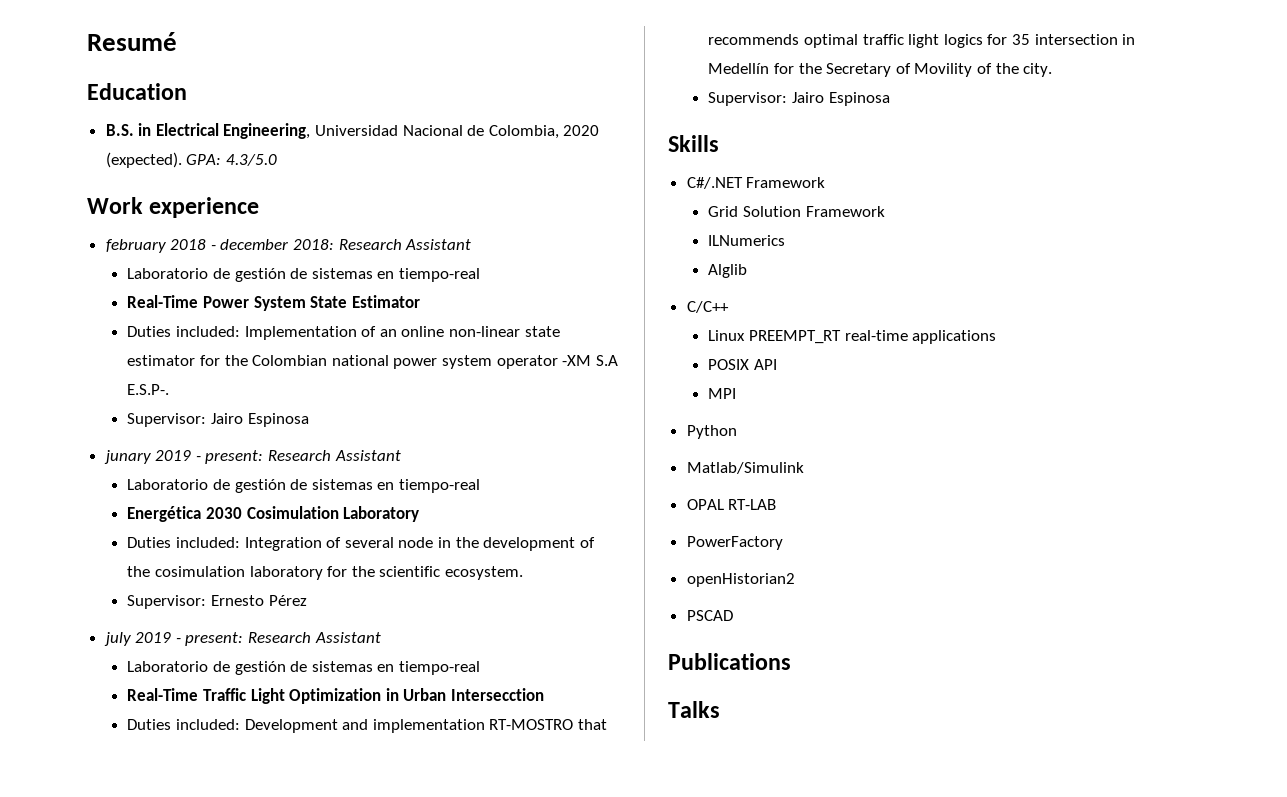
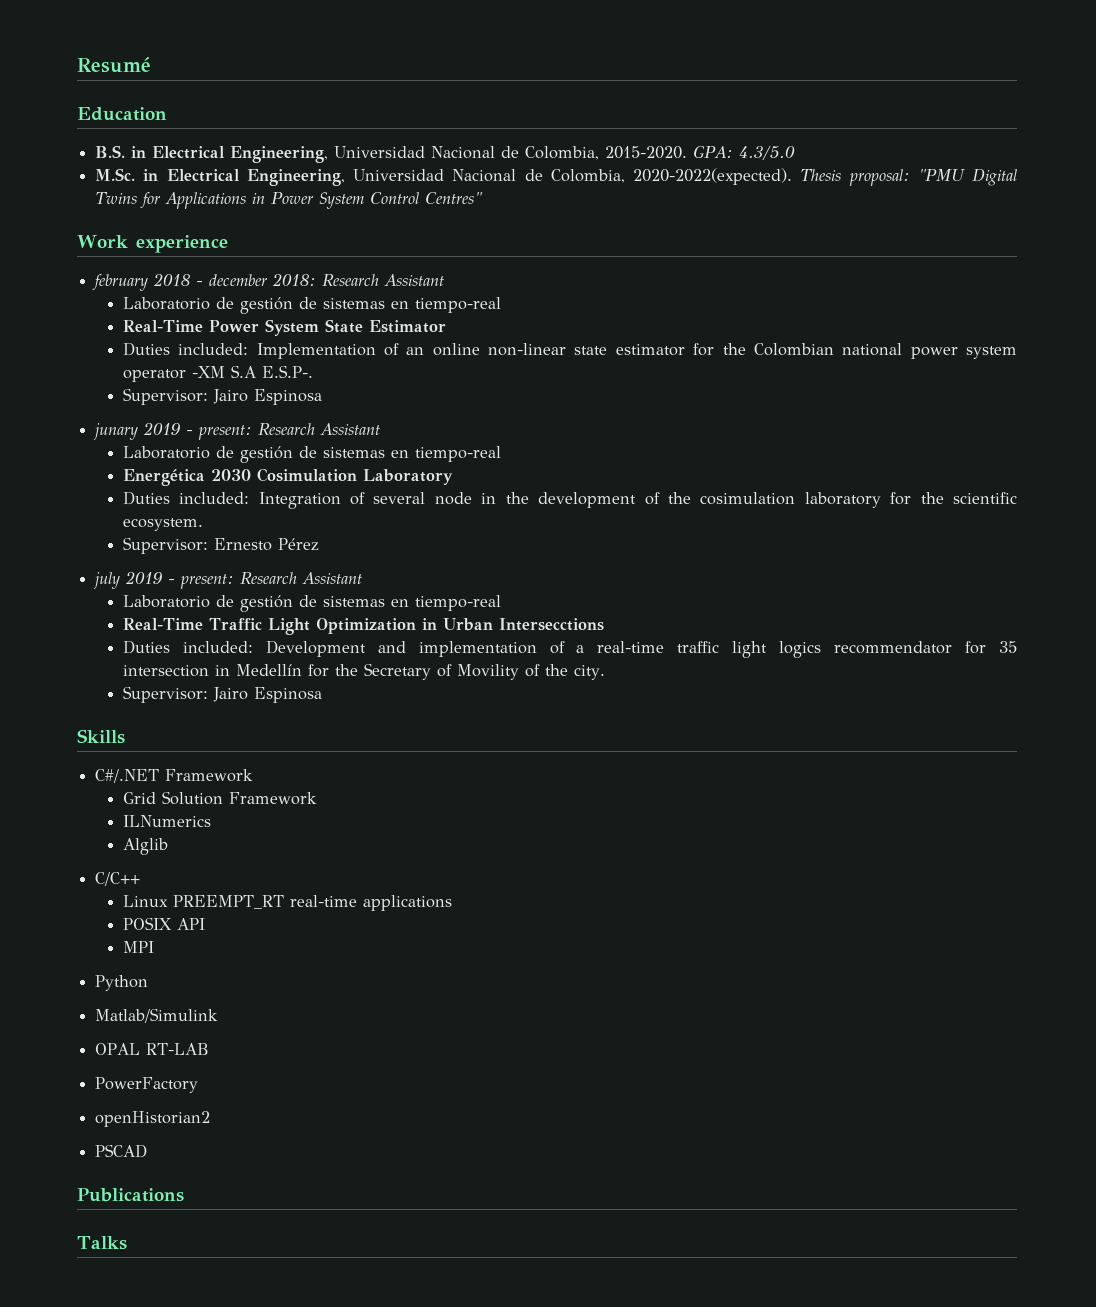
- B.S. in Electrical Engineering, Universidad Nacional de Colombia, 2020 (expected).
+ B.S. in Electrical Engineering, Universidad Nacional de Colombia, 2015-2020.
+ M.Sc. in Electrical Engineering, Universidad Nacional de Colombia, 2020-2022(expected). Thesis proposal: "PMU Digital Twins for Applications in Power System Control Centres"
- Real-Time Traffic Light Optimization in Urban Intersecction
+ Real-Time Traffic Light Optimization in Urban Intersecctions
- Duties included: Development and implementation RT-MOSTRO that recommends optimal traffic light logics for 35 intersection in Medellín for the Secretary of Movility of the city.
+ Duties included: Development and implementation of a real-time traffic light logics recommendator for 35 intersection in Medellín for the Secretary of Movility of the city.

